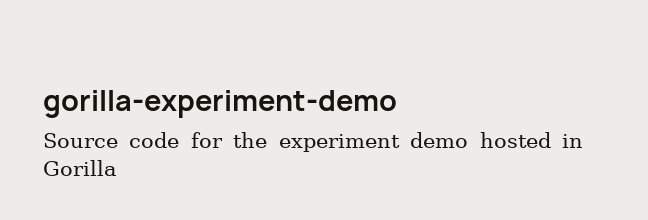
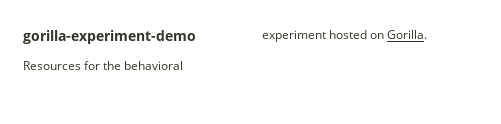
- Source code for the experiment demo hosted in Gorilla
+ Resources for the behavioral experiment hosted on Gorilla.

